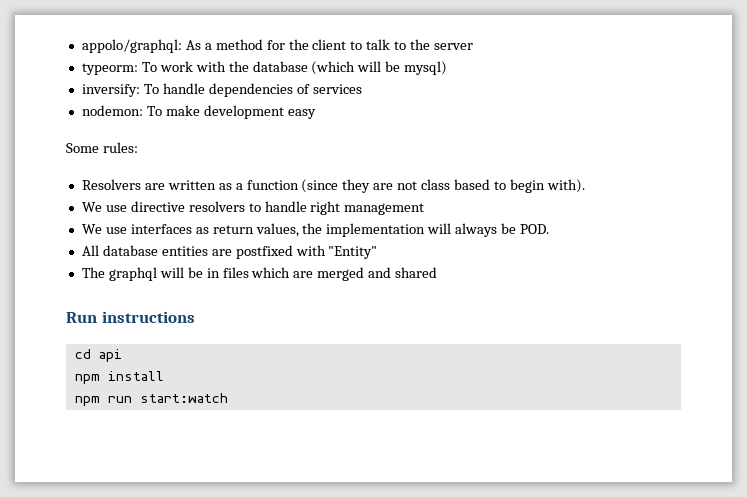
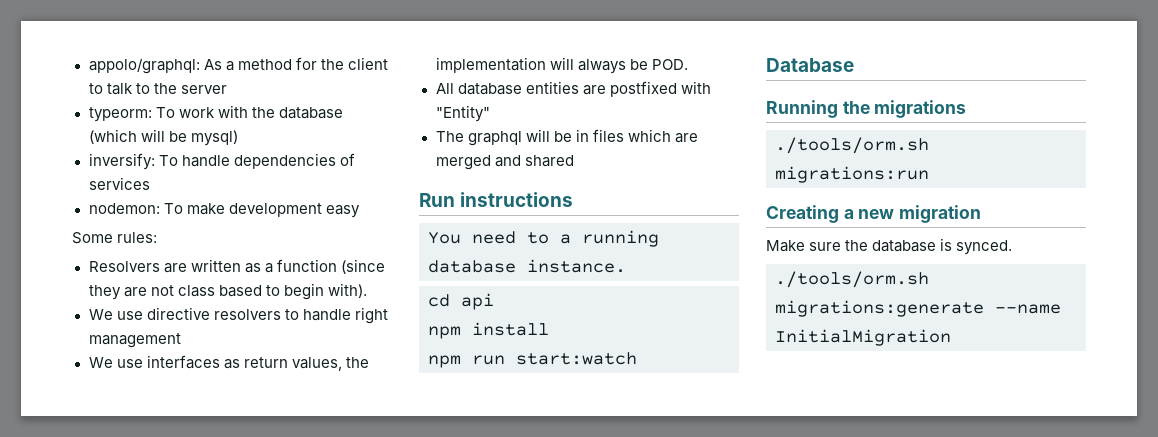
+ You need to a running database instance.
+ Database
+ Running the migrations
+ ./tools/orm.sh migrations:run
+ Creating a new migration
+ Make sure the database is synced.
+ ./tools/orm.sh migrations:generate --name InitialMigration

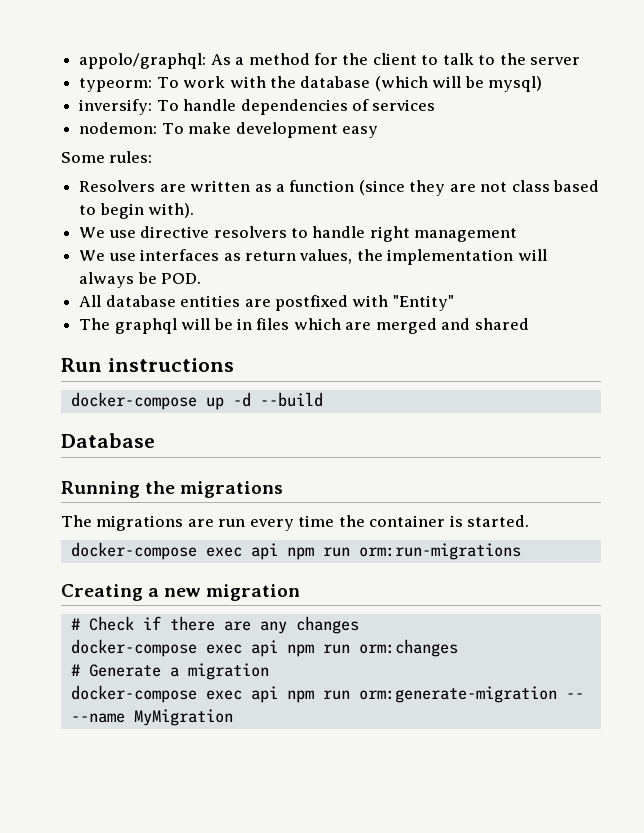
- You need to a running database instance.
- cd api
- npm install
- npm run start:watch
+ docker-compose up -d --build
  Database
  Running the migrations
- ./tools/orm.sh migrations:run
+ The migrations are run every time the container is started.
+ docker-compose exec api npm run orm:run-migrations
  Creating a new migration
- Make sure the database is synced.
- ./tools/orm.sh migrations:generate --name InitialMigration
+ # Check if there are any changes
+ docker-compose exec api npm run orm:changes
+ # Generate a migration
+ docker-compose exec api npm run orm:generate-migration -- --name MyMigration

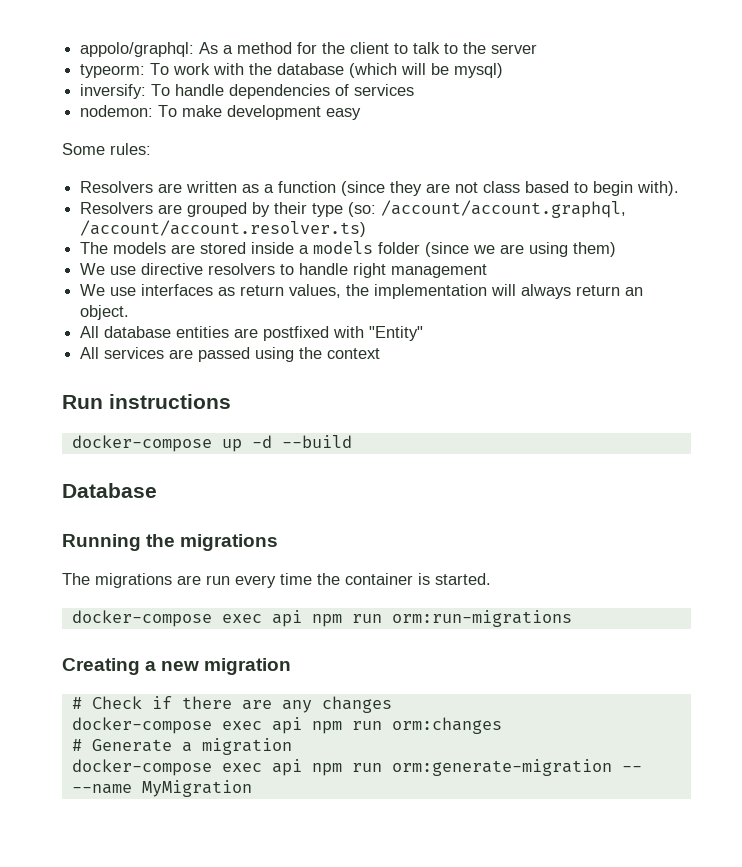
+ Resolvers are grouped by their type (so: /account/account.graphql, /account/account.resolver.ts)
+ The models are stored inside a models folder (since we are using them)
- We use interfaces as return values, the implementation will always be POD.
+ We use interfaces as return values, the implementation will always return an object.
- The graphql will be in files which are merged and shared
+ All services are passed using the context

